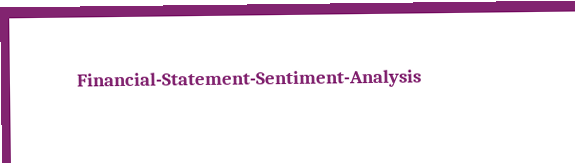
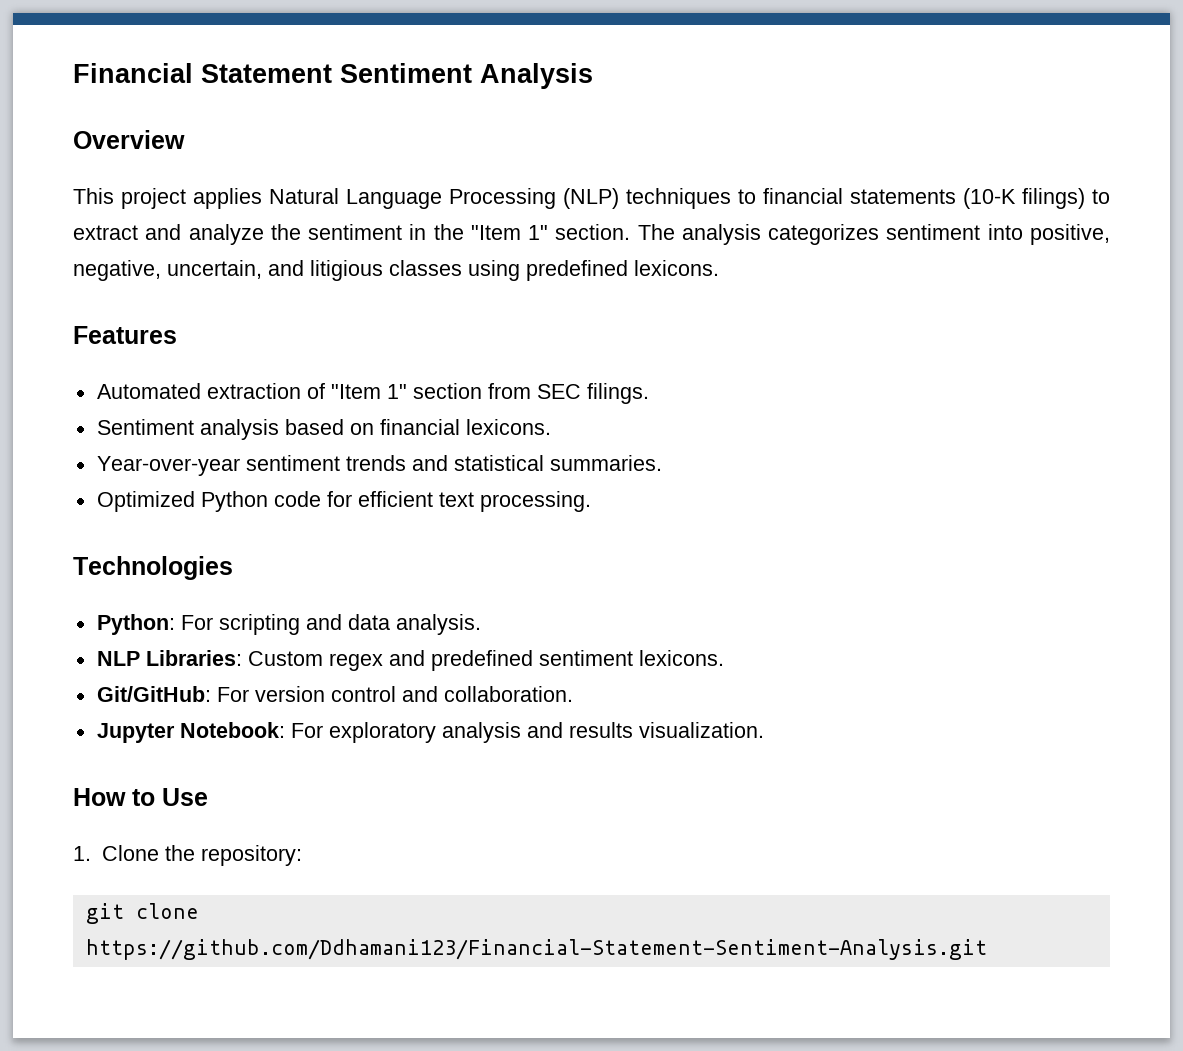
- Financial-Statement-Sentiment-Analysis
+ Financial Statement Sentiment Analysis
+ Overview
+ This project applies Natural Language Processing (NLP) techniques to financial statements (10-K filings) to extract and analyze the sentiment in the "Item 1" section. The analysis categorizes sentiment into positive, negative, uncertain, and litigious classes using predefined lexicons.
+ Features
+ Automated extraction of "Item 1" section from SEC filings.
+ Sentiment analysis based on financial lexicons.
+ Year-over-year sentiment trends and statistical summaries.
+ Optimized Python code for efficient text processing.
+ Technologies
+ Python: For scripting and data analysis.
+ NLP Libraries: Custom regex and predefined sentiment lexicons.
+ Git/GitHub: For version control and collaboration.
+ Jupyter Notebook: For exploratory analysis and results visualization.
+ How to Use
+ 1. Clone the repository:
+ git clone https://github.com/Ddhamani123/Financial-Statement-Sentiment-Analysis.git

